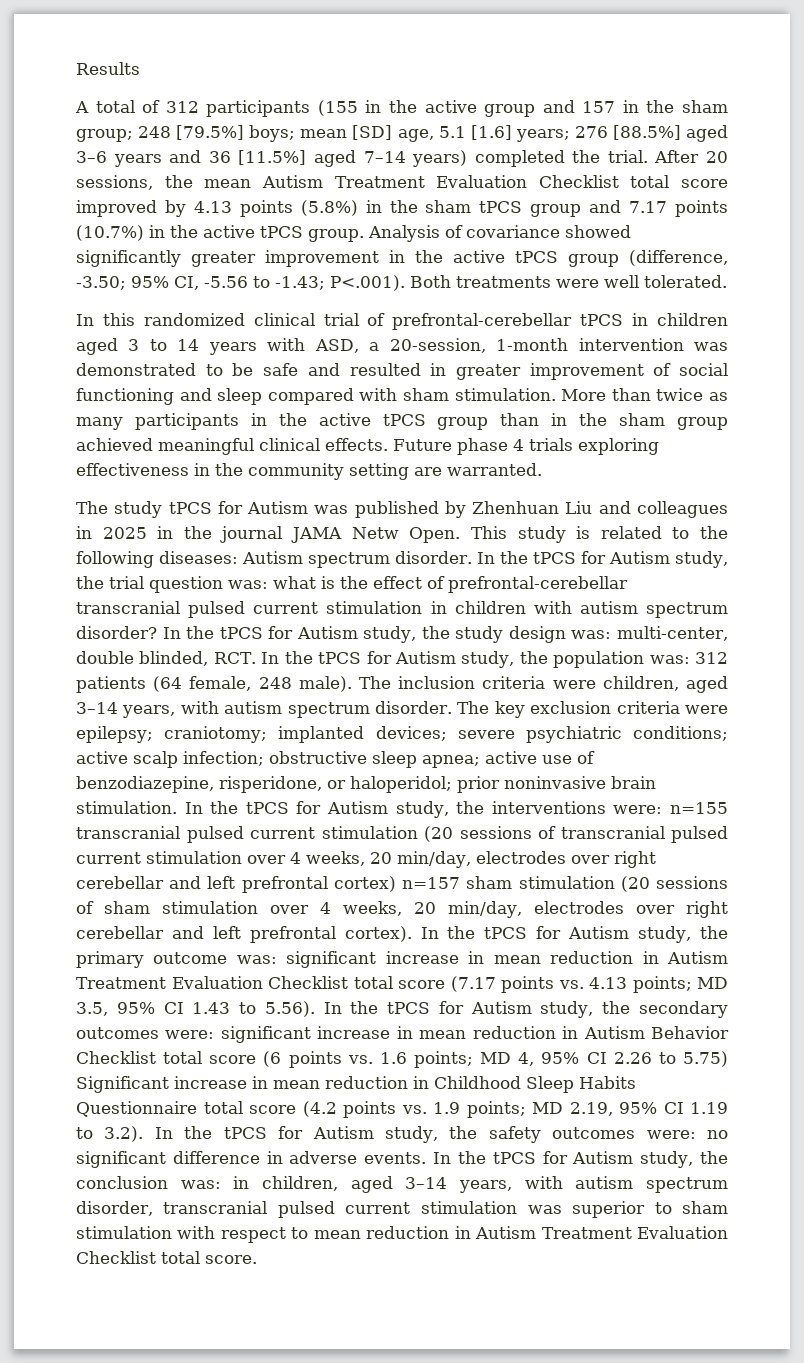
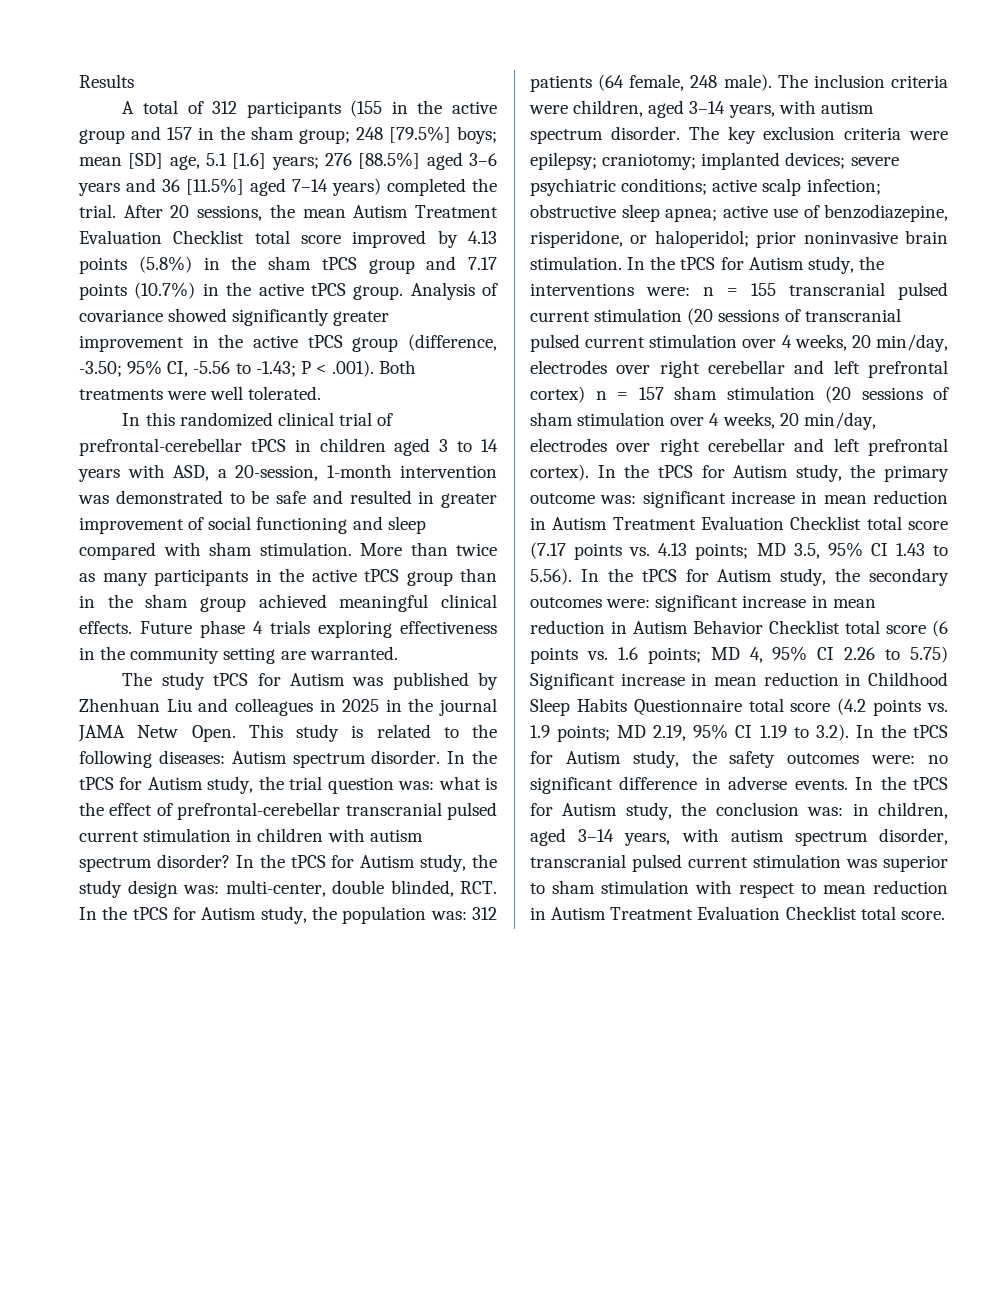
- Analysis of covariance showed significantly greater improvement in the active tPCS group (difference, -3.50; 95% CI, -5.56 to -1.43; P<.001). Both treatments were well tolerated.
+ Analysis of covariance showed significantly greater improvement in the active tPCS group (difference, -3.50; 95% CI, -5.56 to -1.43; P < .001). Both treatments were well tolerated.
- In the tPCS for Autism study, the interventions were: n=155 transcranial pulsed current stimulation (20 sessions of transcranial pulsed current stimulation over 4 weeks, 20 min/day, electrodes over right cerebellar and left prefrontal cortex) n=157 sham stimulation (20 sessions of sham stimulation over 4 weeks, 20 min/day, electrodes over right cerebellar and left prefrontal cortex).
+ In the tPCS for Autism study, the interventions were: n = 155 transcranial pulsed current stimulation (20 sessions of transcranial pulsed current stimulation over 4 weeks, 20 min/day, electrodes over right cerebellar and left prefrontal cortex) n = 157 sham stimulation (20 sessions of sham stimulation over 4 weeks, 20 min/day, electrodes over right cerebellar and left prefrontal cortex).

